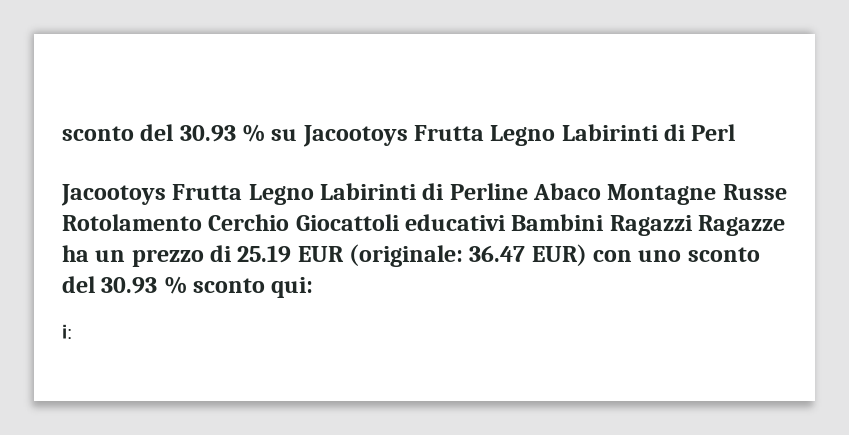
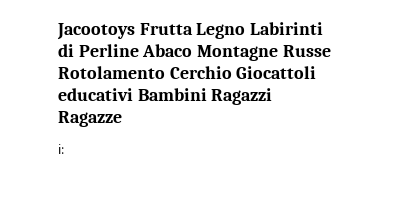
- sconto del 30.93 % su Jacootoys Frutta Legno Labirinti di Perl
- Jacootoys Frutta Legno Labirinti di Perline Abaco Montagne Russe Rotolamento Cerchio Giocattoli educativi Bambini Ragazzi Ragazze ha un prezzo di 25.19 EUR (originale: 36.47 EUR) con uno sconto del 30.93 % sconto qui:
+ Jacootoys Frutta Legno Labirinti di Perline Abaco Montagne Russe Rotolamento Cerchio Giocattoli educativi Bambini Ragazzi Ragazze

